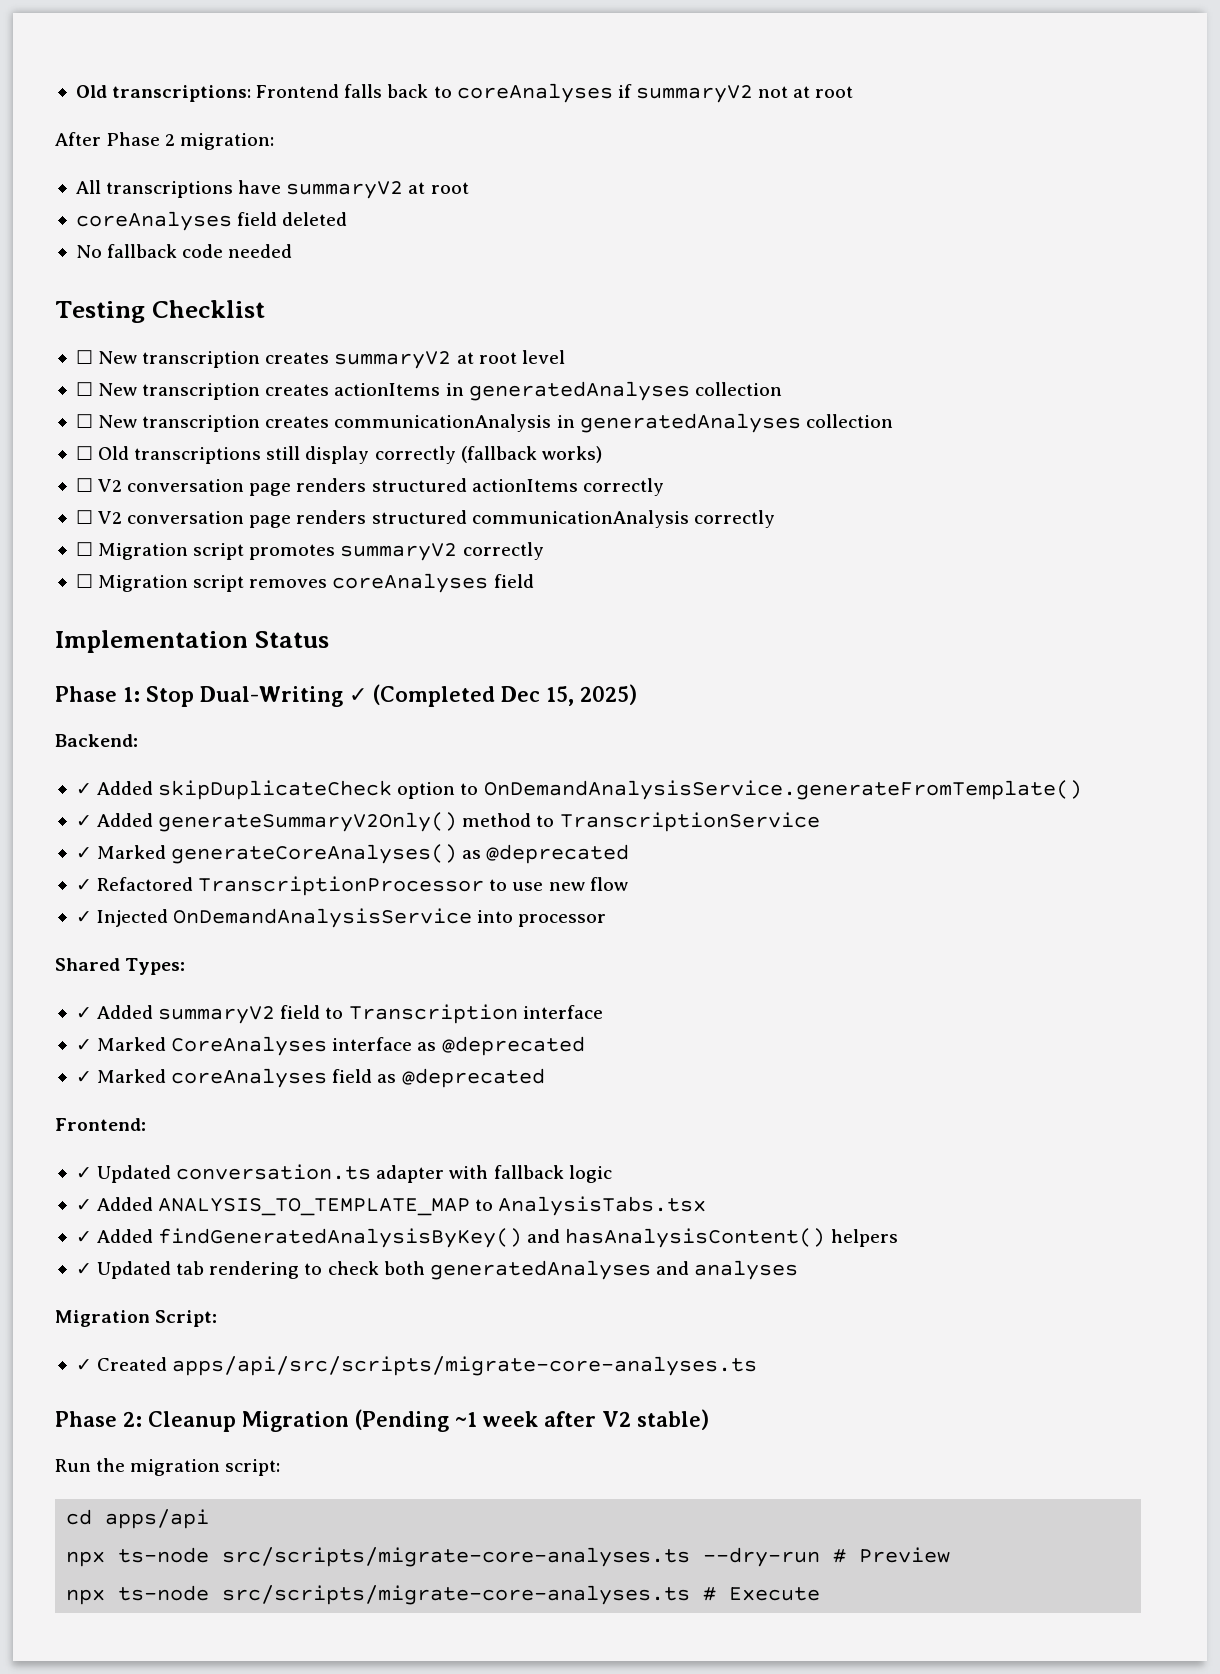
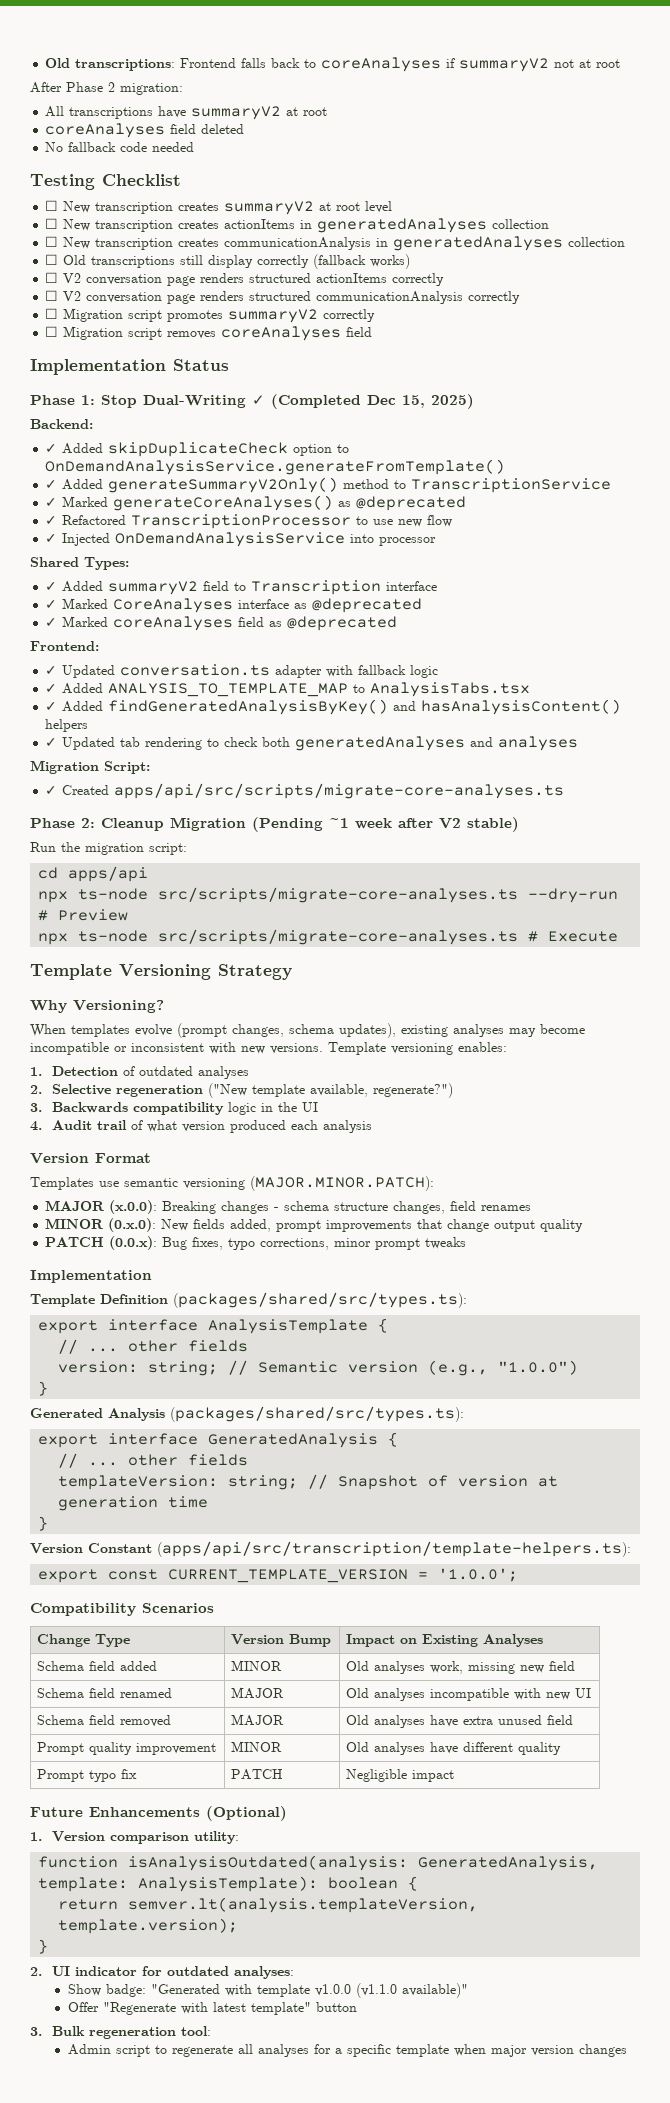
+ Template Versioning Strategy
+ Why Versioning?
+ When templates evolve (prompt changes, schema updates), existing analyses may become incompatible or inconsistent with new versions. Template versioning enables:
+ 1. Detection of outdated analyses
+ 2. Selective regeneration ("New template available, regenerate?")
+ 3. Backwards compatibility logic in the UI
+ 4. Audit trail of what version produced each analysis
+ Version Format
+ Templates use semantic versioning (MAJOR.MINOR.PATCH):
+ MAJOR (x.0.0): Breaking changes - schema structure changes, field renames
+ MINOR (0.x.0): New fields added, prompt improvements that change output quality
+ PATCH (0.0.x): Bug fixes, typo corrections, minor prompt tweaks
+ Implementation
+ Template Definition (packages/shared/src/types.ts):
+ export interface AnalysisTemplate {
+ // ... other fields
+ version: string; // Semantic version (e.g., "1.0.0")
+ }
+ Generated Analysis (packages/shared/src/types.ts):
+ export interface GeneratedAnalysis {
+ // ... other fields
+ templateVersion: string; // Snapshot of version at generation time
+ }
+ Version Constant (apps/api/src/transcription/template-helpers.ts):
+ export const CURRENT_TEMPLATE_VERSION = '1.0.0';
+ Compatibility Scenarios
+ Change Type | Version Bump | Impact on Existing Analyses
+ Schema field added | MINOR | Old analyses work, missing new field
+ Schema field renamed | MAJOR | Old analyses incompatible with new UI
+ Schema field removed | MAJOR | Old analyses have extra unused field
+ Prompt quality improvement | MINOR | Old analyses have different quality
+ Prompt typo fix | PATCH | Negligible impact
+ Future Enhancements (Optional)
+ 1. Version comparison utility:
+ function isAnalysisOutdated(analysis: GeneratedAnalysis, template: AnalysisTemplate): boolean {
+ return semver.lt(analysis.templateVersion, template.version);
+ }
+ 2. UI indicator for outdated analyses:
+ Show badge: "Generated with template v1.0.0 (v1.1.0 available)"
+ Offer "Regenerate with latest template" button
+ 3. Bulk regeneration tool:
+ Admin script to regenerate all analyses for a specific template when major version changes

